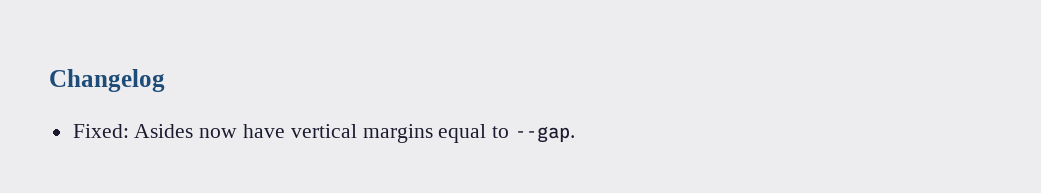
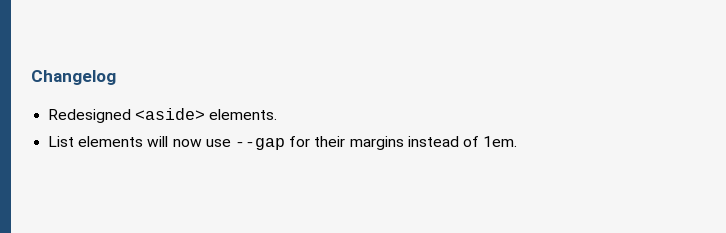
- Fixed: Asides now have vertical margins equal to --gap.
+ Redesigned <aside> elements.
+ List elements will now use --gap for their margins instead of 1em.

